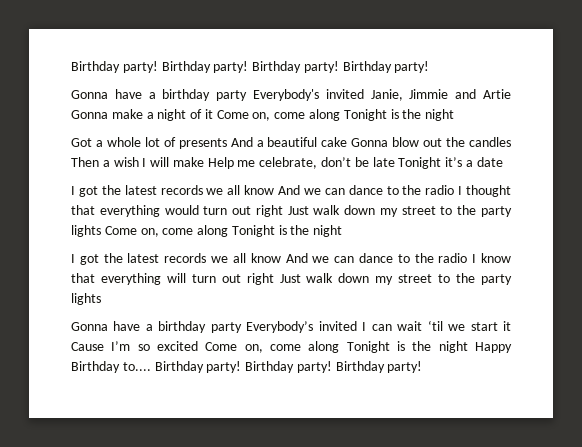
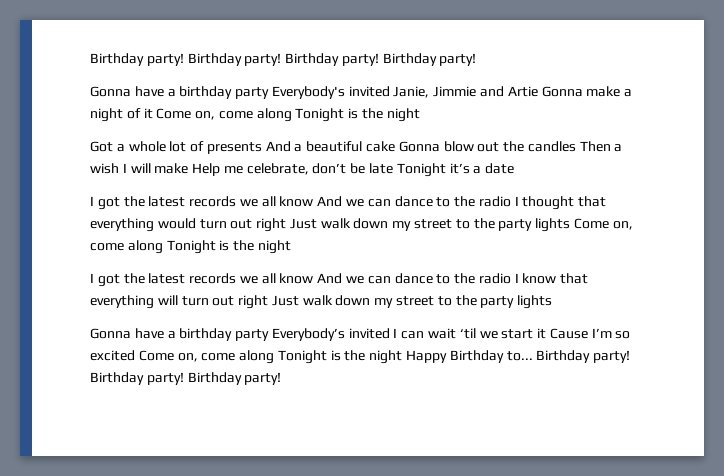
- Gonna have a birthday party Everybody’s invited I can wait ‘til we start it Cause I’m so excited Come on, come along Tonight is the night Happy Birthday to....
+ Gonna have a birthday party Everybody’s invited I can wait ‘til we start it Cause I’m so excited Come on, come along Tonight is the night Happy Birthday to...

